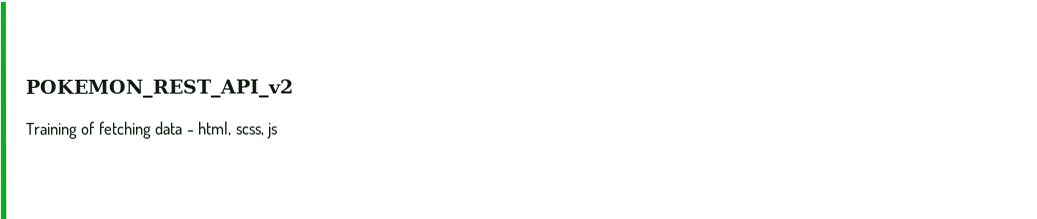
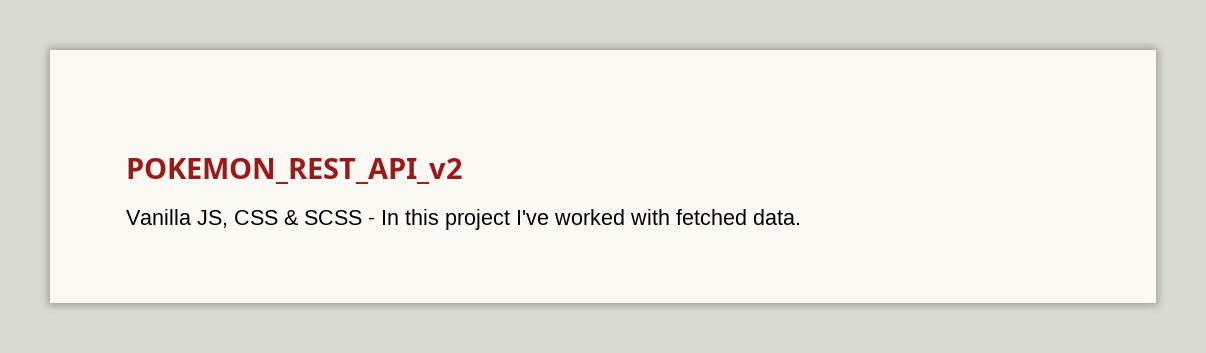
- Training of fetching data - html, scss, js
+ Vanilla JS, CSS & SCSS - In this project I've worked with fetched data.

